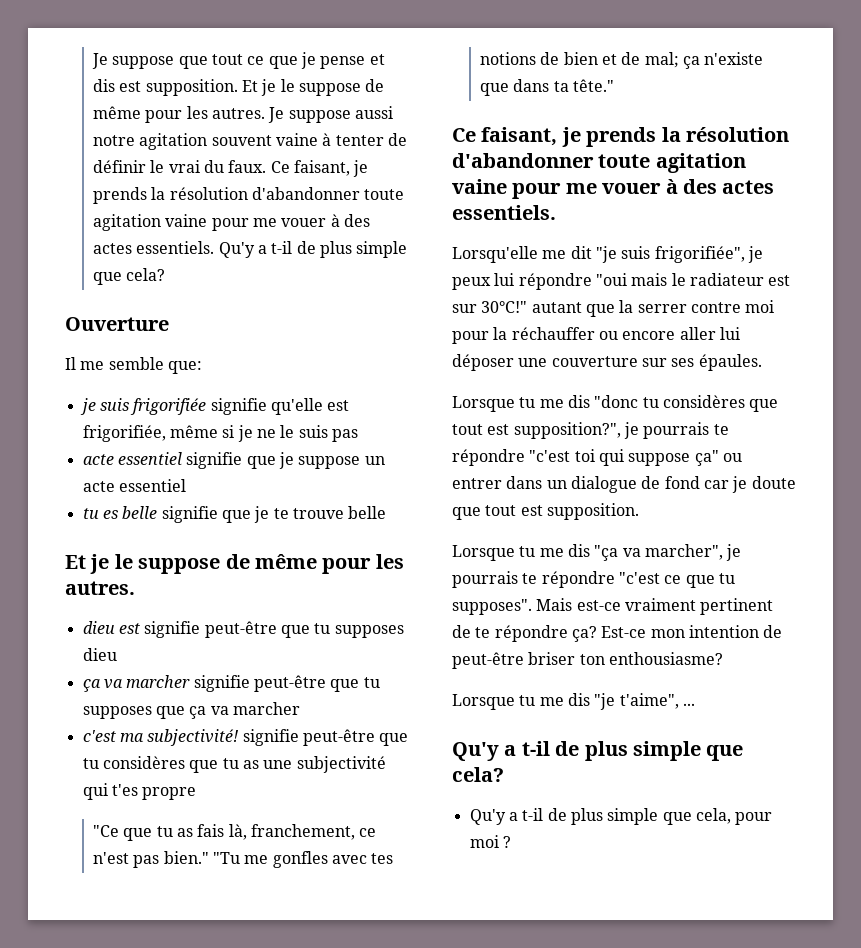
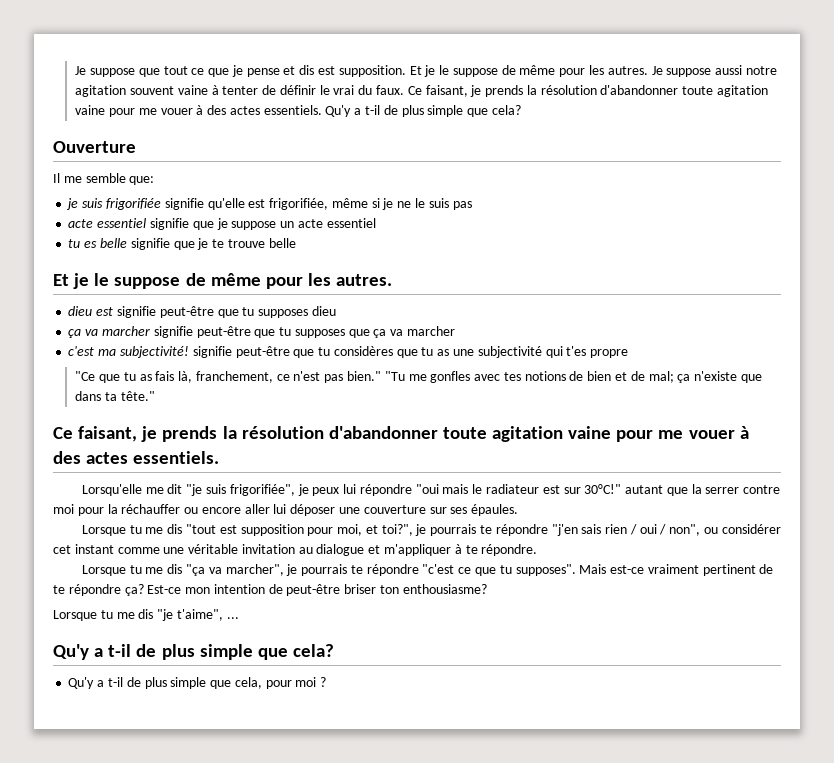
- Lorsque tu me dis "donc tu considères que tout est supposition?", je pourrais te répondre "c'est toi qui suppose ça" ou entrer dans un dialogue de fond car je doute que tout est supposition.
+ Lorsque tu me dis "tout est supposition pour moi, et toi?", je pourrais te répondre "j'en sais rien / oui / non", ou considérer cet instant comme une véritable invitation au dialogue et m'appliquer à te répondre.

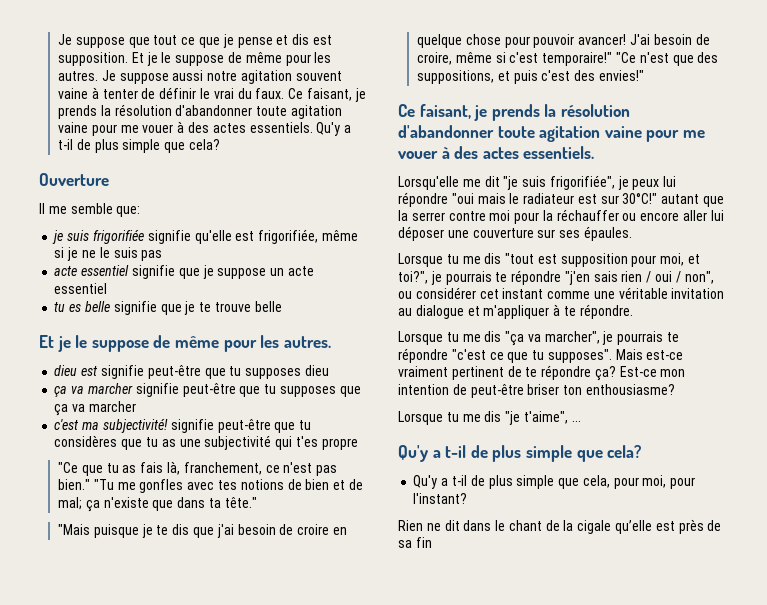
+ "Mais puisque je te dis que j'ai besoin de croire en quelque chose pour pouvoir avancer! J'ai besoin de croire, même si c'est temporaire!" "Ce n'est que des suppositions, et puis c'est des envies!"
- Qu'y a t-il de plus simple que cela, pour moi ?
+ Qu'y a t-il de plus simple que cela, pour moi, pour l'instant?
+ Rien ne dit dans le chant de la cigale qu’elle est près de sa fin

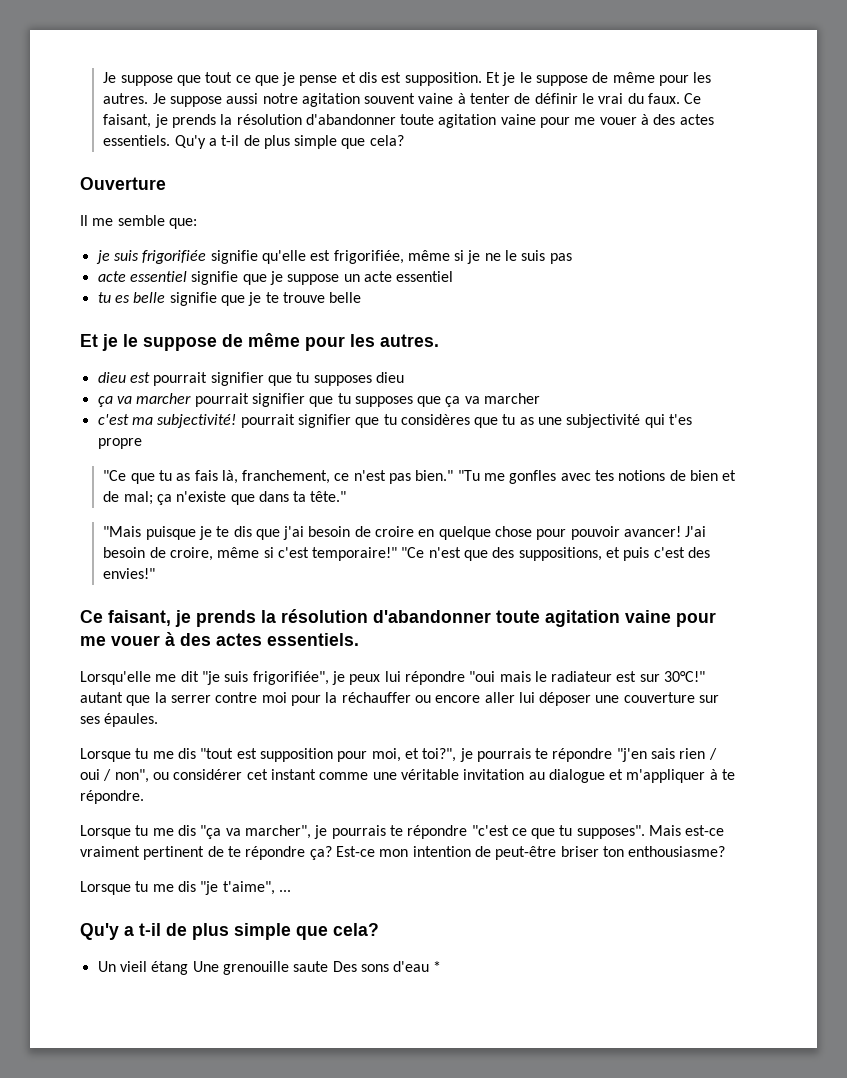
- dieu est signifie peut-être que tu supposes dieu
+ dieu est pourrait signifier que tu supposes dieu
- ça va marcher signifie peut-être que tu supposes que ça va marcher
+ ça va marcher pourrait signifier que tu supposes que ça va marcher
- c'est ma subjectivité! signifie peut-être que tu considères que tu as une subjectivité qui t'es propre
+ c'est ma subjectivité! pourrait signifier que tu considères que tu as une subjectivité qui t'es propre
- Qu'y a t-il de plus simple que cela, pour moi, pour l'instant?
- Rien ne dit dans le chant de la cigale qu’elle est près de sa fin
+ Un vieil étang Une grenouille saute Des sons d'eau *

